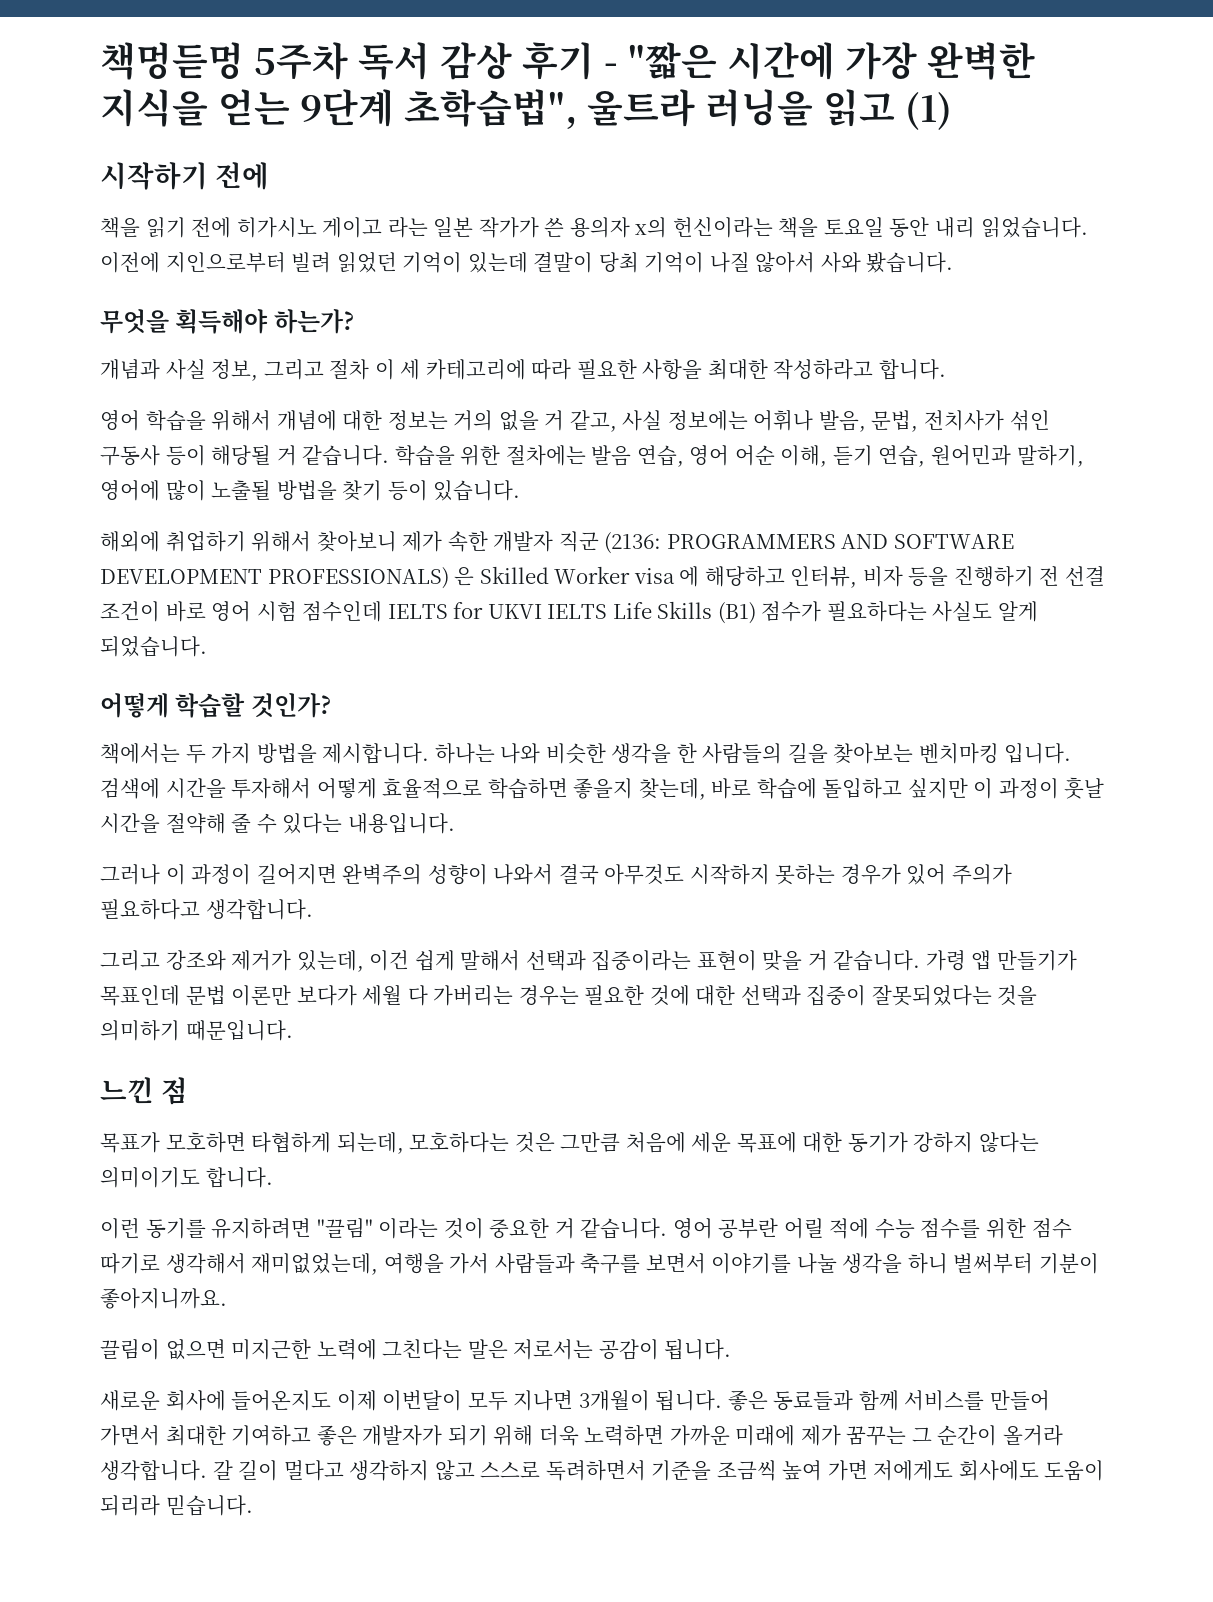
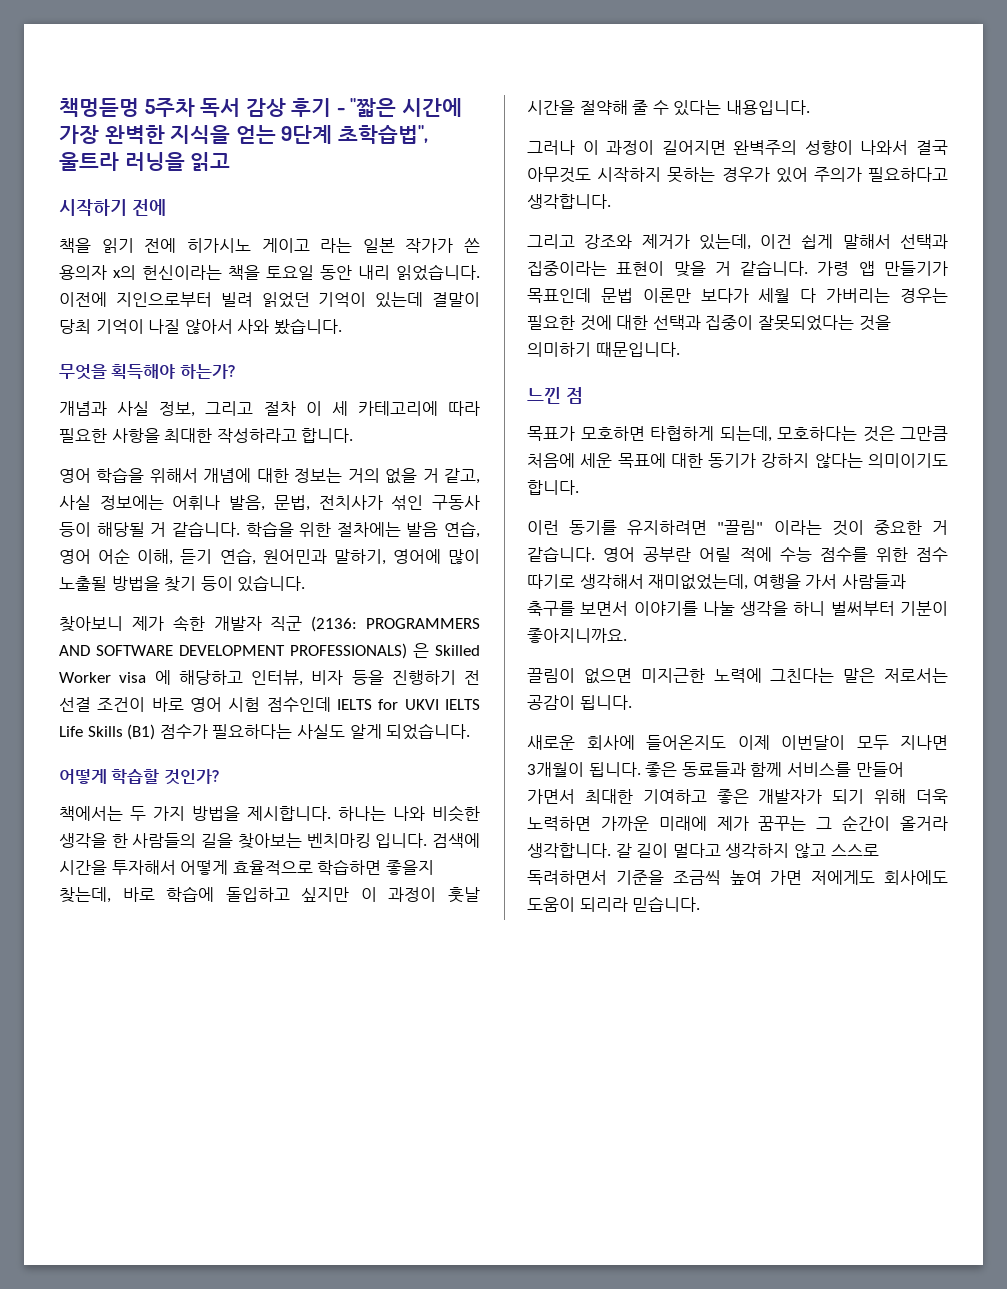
- 책멍듣멍 5주차 독서 감상 후기 - "짧은 시간에 가장 완벽한 지식을 얻는 9단계 초학습법", 울트라 러닝을 읽고 (1)
+ 책멍듣멍 5주차 독서 감상 후기 - "짧은 시간에 가장 완벽한 지식을 얻는 9단계 초학습법", 울트라 러닝을 읽고
- 해외에 취업하기 위해서 찾아보니 제가 속한 개발자 직군 (2136: PROGRAMMERS AND SOFTWARE DEVELOPMENT PROFESSIONALS) 은 Skilled Worker visa 에 해당하고 인터뷰, 비자 등을 진행하기 전 선결 조건이 바로 영어 시험 점수인데 IELTS for UKVI IELTS Life Skills (B1) 점수가 필요하다는 사실도 알게 되었습니다.
+ 찾아보니 제가 속한 개발자 직군 (2136: PROGRAMMERS AND SOFTWARE DEVELOPMENT PROFESSIONALS) 은 Skilled Worker visa 에 해당하고 인터뷰, 비자 등을 진행하기 전 선결 조건이 바로 영어 시험 점수인데 IELTS for UKVI IELTS Life Skills (B1) 점수가 필요하다는 사실도 알게 되었습니다.

